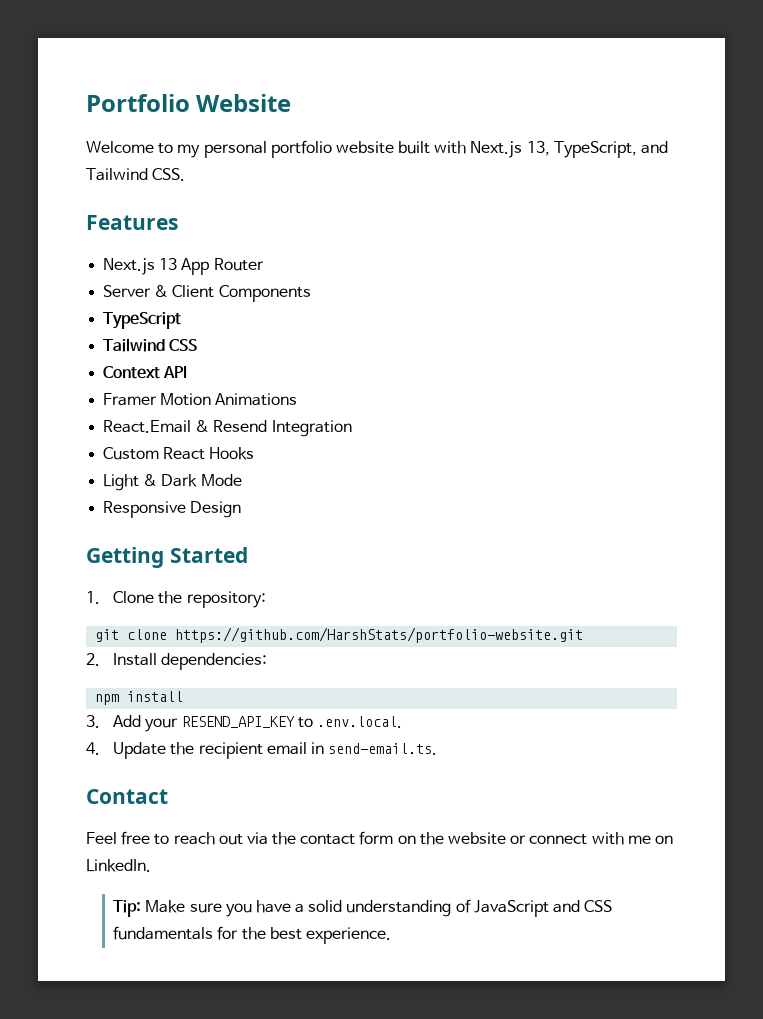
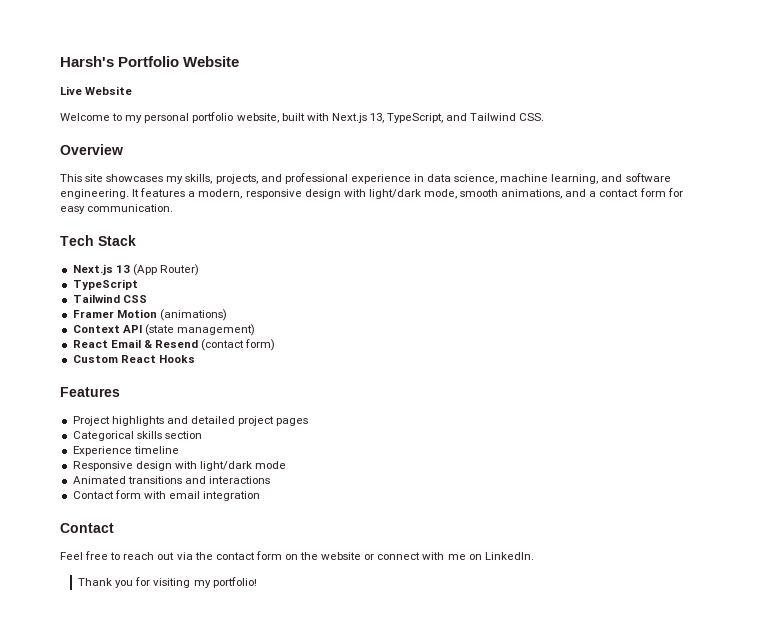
- Portfolio Website
+ Harsh's Portfolio Website
+ Live Website
- Welcome to my personal portfolio website built with Next.js 13, TypeScript, and Tailwind CSS.
+ Welcome to my personal portfolio website, built with Next.js 13, TypeScript, and Tailwind CSS.
- Features
- Next.js 13 App Router
- Server & Client Components
+ Overview
+ This site showcases my skills, projects, and professional experience in data science, machine learning, and software engineering. It features a modern, responsive design with light/dark mode, smooth animations, and a contact form for easy communication.
+ Tech Stack
+ Next.js 13 (App Router)
+ Framer Motion (animations)
- Context API
- Framer Motion Animations
- React.Email & Resend Integration
+ Context API (state management)
+ React Email & Resend (contact form)
  Custom React Hooks
- Light & Dark Mode
- Responsive Design
- Getting Started
- 1. Clone the repository:
- git clone https://github.com/HarshStats/portfolio-website.git
- 2. Install dependencies:
- npm install
- 3. Add your RESEND_API_KEY to .env.local.
- 4. Update the recipient email in send-email.ts.
+ Features
+ Project highlights and detailed project pages
+ Categorical skills section
+ Experience timeline
+ Responsive design with light/dark mode
+ Animated transitions and interactions
+ Contact form with email integration
- Tip: Make sure you have a solid understanding of JavaScript and CSS fundamentals for the best experience.
+ Thank you for visiting my portfolio!

